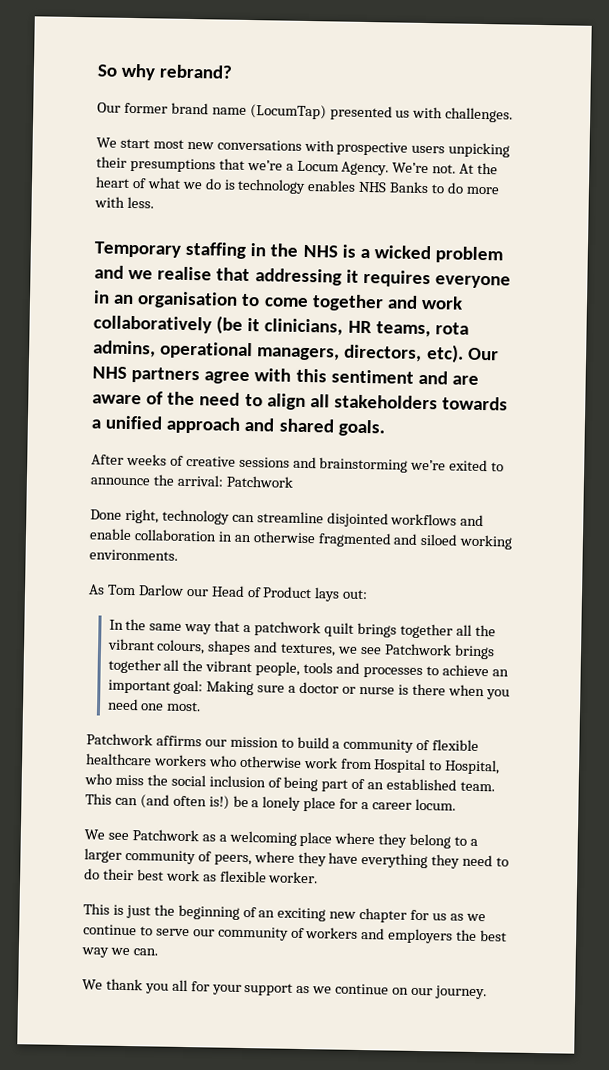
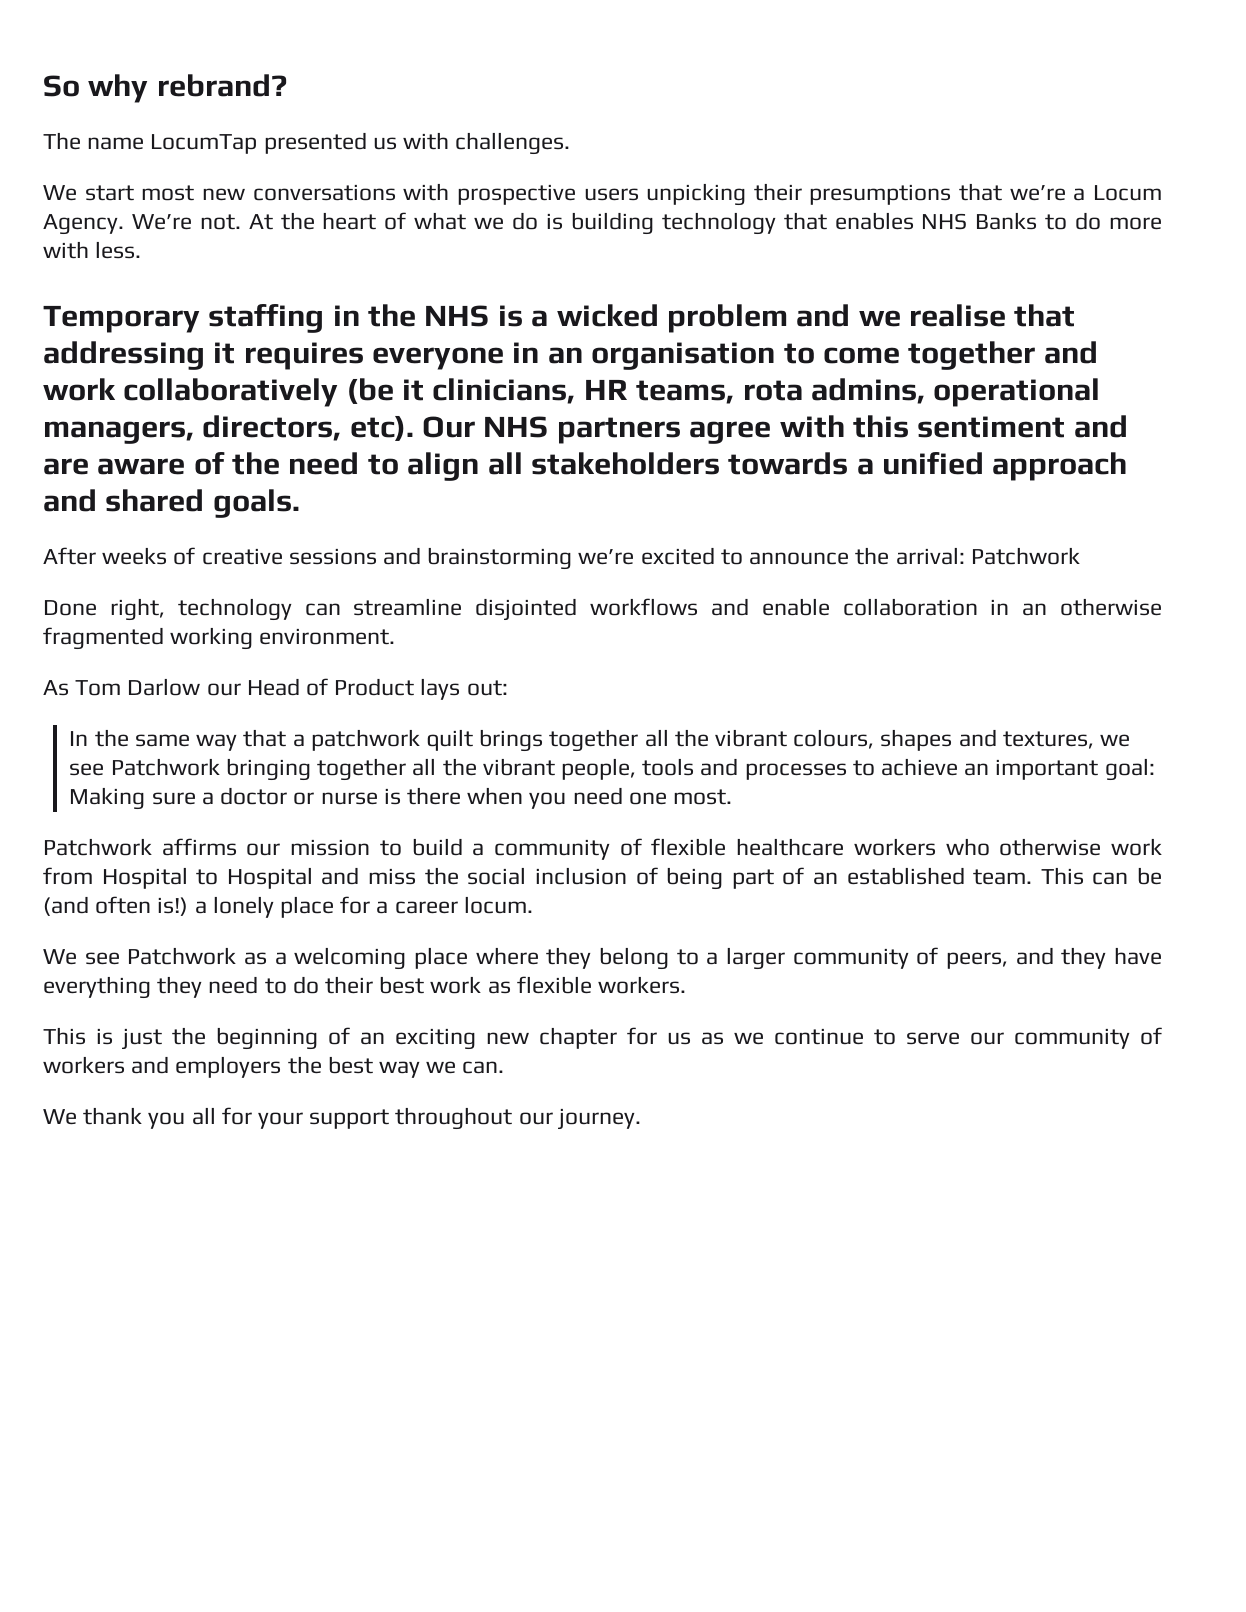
- Our former brand name (LocumTap) presented us with challenges.
+ The name LocumTap presented us with challenges.
- At the heart of what we do is technology enables NHS Banks to do more with less.
+ At the heart of what we do is building technology that enables NHS Banks to do more with less.
- After weeks of creative sessions and brainstorming we’re exited to announce the arrival: Patchwork
+ After weeks of creative sessions and brainstorming we’re excited to announce the arrival: Patchwork
- Done right, technology can streamline disjointed workflows and enable collaboration in an otherwise fragmented and siloed working environments.
+ Done right, technology can streamline disjointed workflows and enable collaboration in an otherwise fragmented working environment.
- In the same way that a patchwork quilt brings together all the vibrant colours, shapes and textures, we see Patchwork brings together all the vibrant people, tools and processes to achieve an important goal: Making sure a doctor or nurse is there when you need one most.
+ In the same way that a patchwork quilt brings together all the vibrant colours, shapes and textures, we see Patchwork bringing together all the vibrant people, tools and processes to achieve an important goal: Making sure a doctor or nurse is there when you need one most.
- Patchwork affirms our mission to build a community of flexible healthcare workers who otherwise work from Hospital to Hospital, who miss the social inclusion of being part of an established team.
+ Patchwork affirms our mission to build a community of flexible healthcare workers who otherwise work from Hospital to Hospital and miss the social inclusion of being part of an established team.
- This can (and often is!) be a lonely place for a career locum.
+ This can be (and often is!) a lonely place for a career locum.
- We see Patchwork as a welcoming place where they belong to a larger community of peers, where they have everything they need to do their best work as flexible worker.
+ We see Patchwork as a welcoming place where they belong to a larger community of peers, and they have everything they need to do their best work as flexible workers.
- We thank you all for your support as we continue on our journey.
+ We thank you all for your support throughout our journey.

